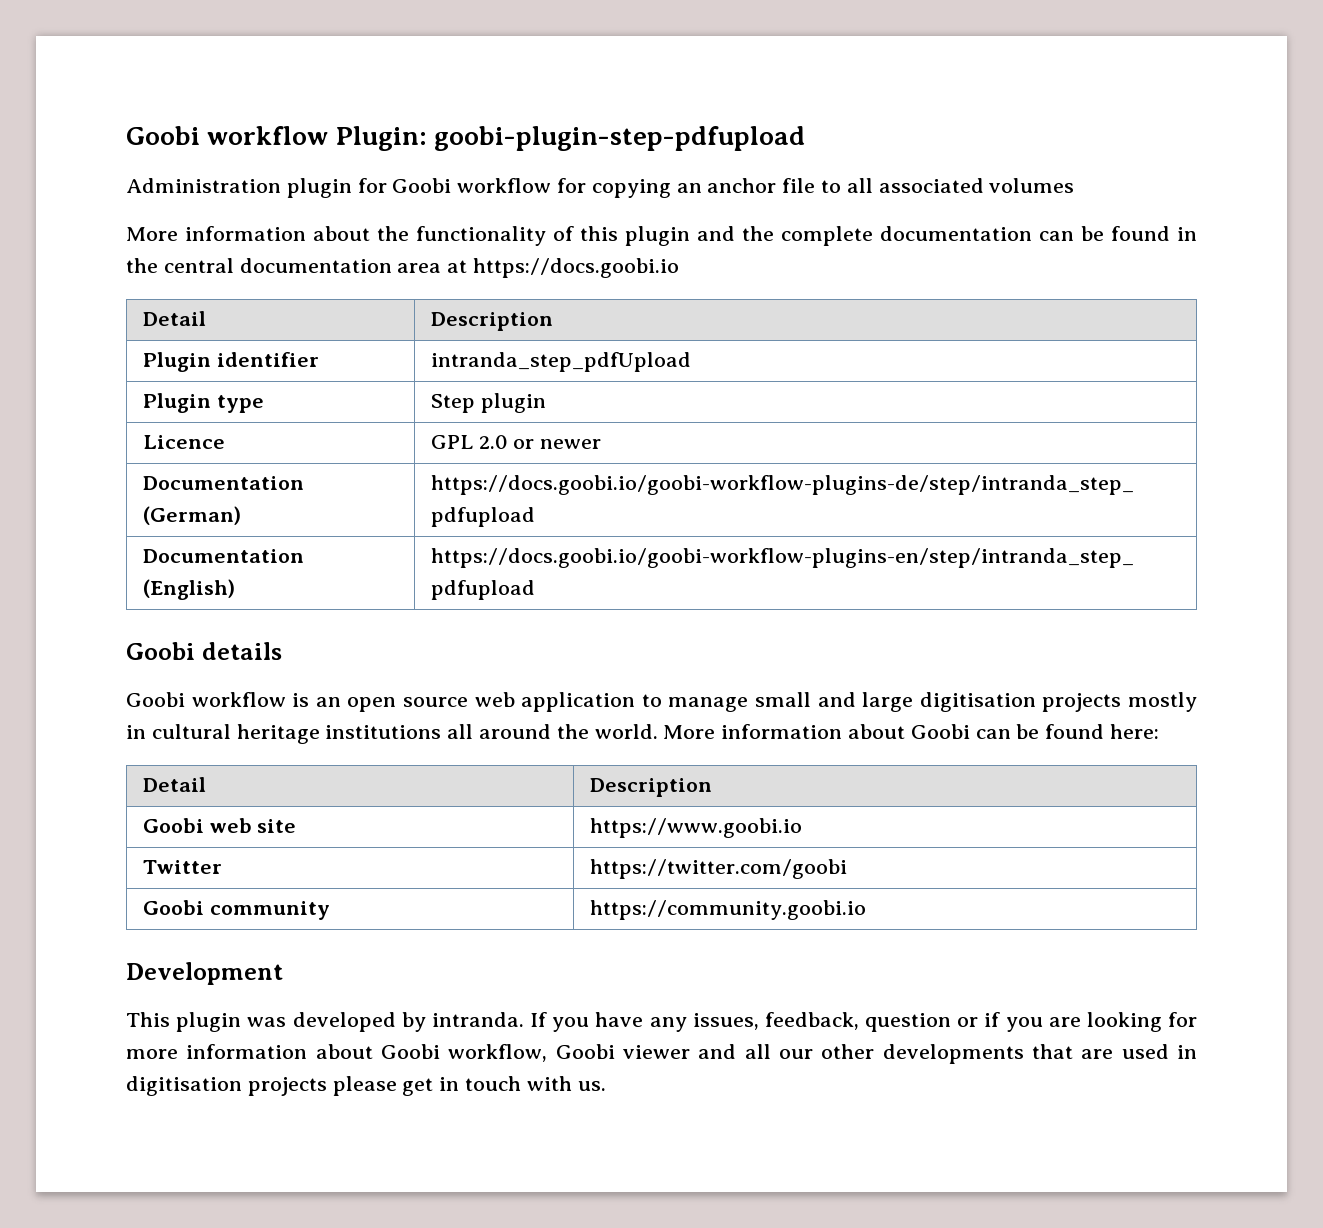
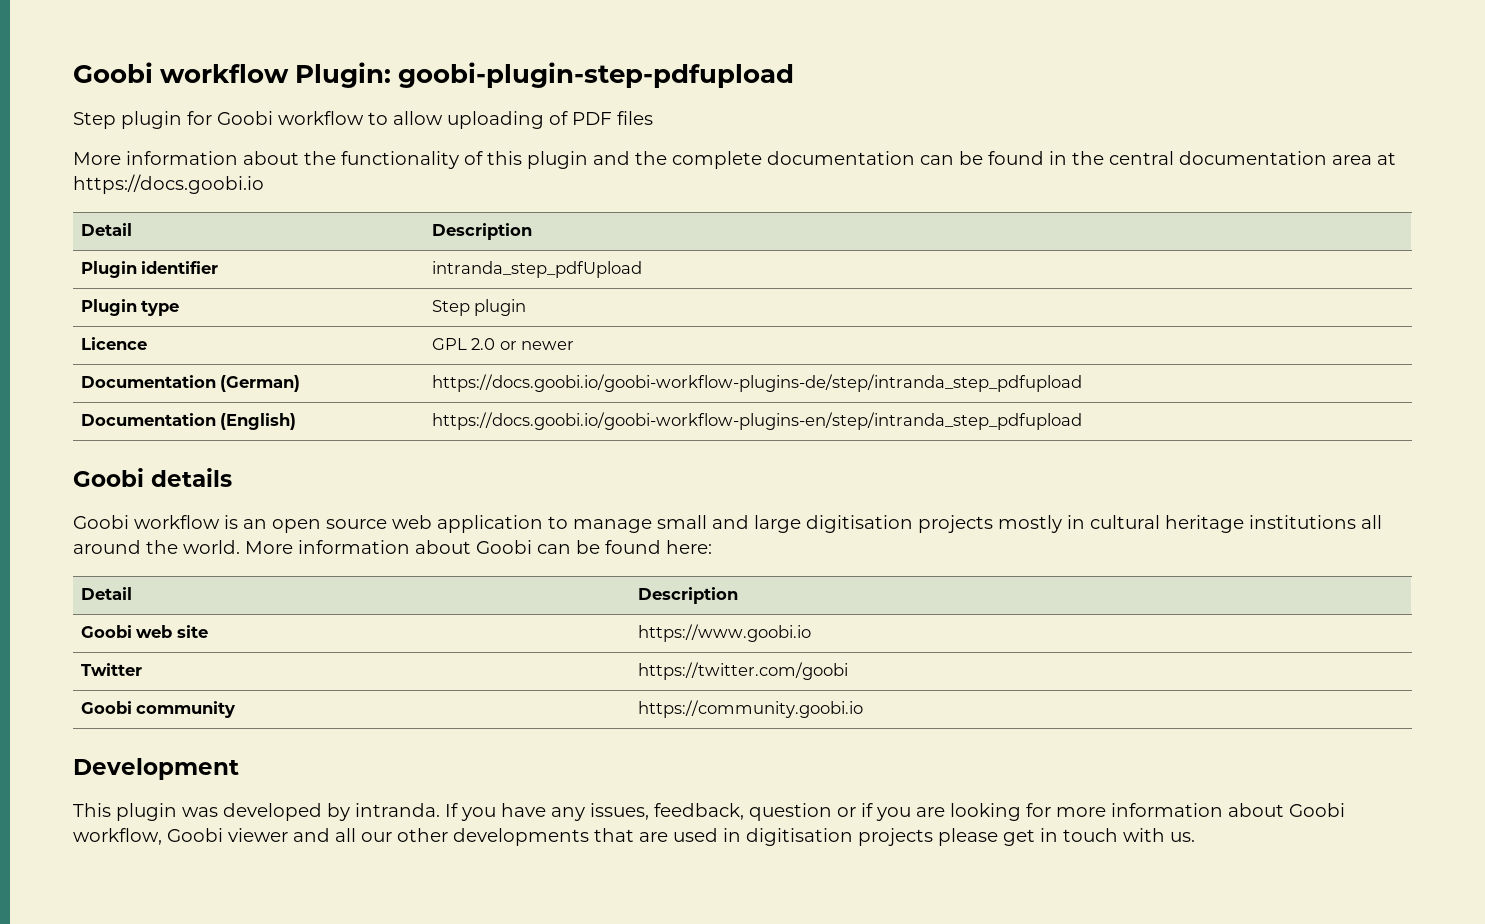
- Administration plugin for Goobi workflow for copying an anchor file to all associated volumes
+ Step plugin for Goobi workflow to allow uploading of PDF files

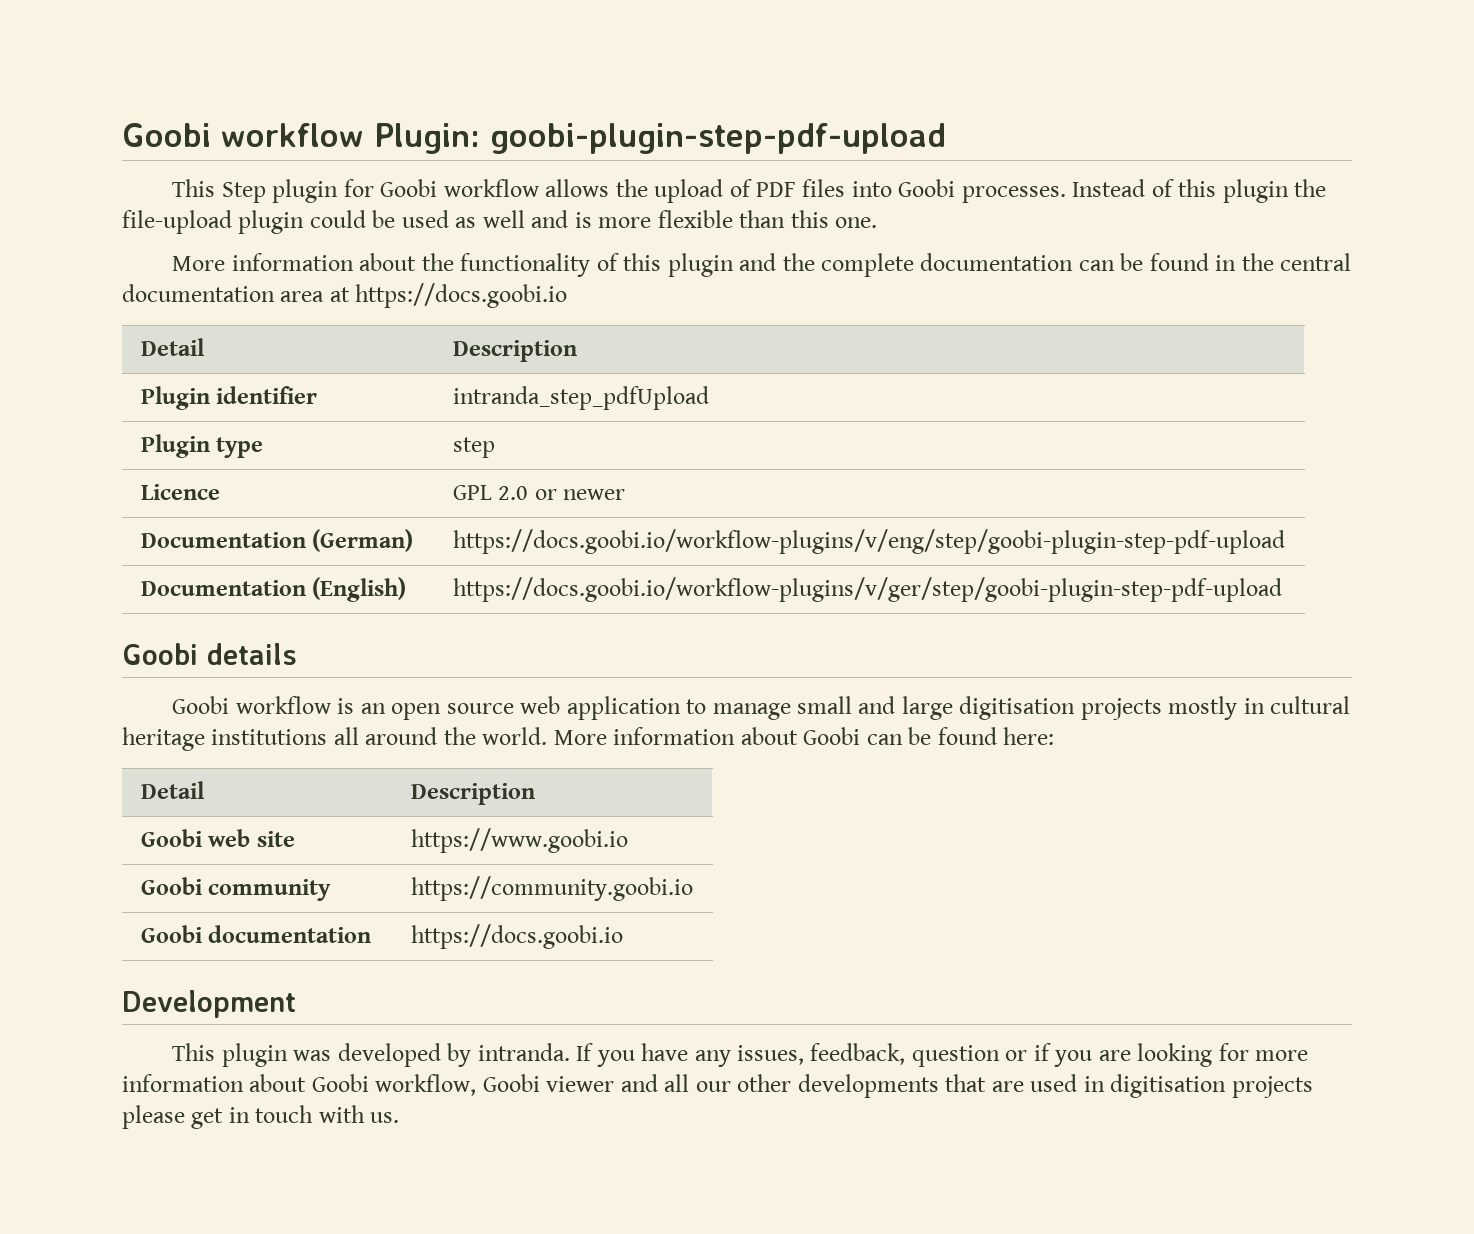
- Goobi workflow Plugin: goobi-plugin-step-pdfupload
- Step plugin for Goobi workflow to allow uploading of PDF files
+ Goobi workflow Plugin: goobi-plugin-step-pdf-upload
+ This Step plugin for Goobi workflow allows the upload of PDF files into Goobi processes. Instead of this plugin the file-upload plugin could be used as well and is more flexible than this one.
- Plugin type | Step plugin
+ Plugin type | step
- Documentation (German) | https://docs.goobi.io/goobi-workflow-plugins-de/step/intranda_step_pdfupload
+ Documentation (German) | https://docs.goobi.io/workflow-plugins/v/eng/step/goobi-plugin-step-pdf-upload
- Documentation (English) | https://docs.goobi.io/goobi-workflow-plugins-en/step/intranda_step_pdfupload
+ Documentation (English) | https://docs.goobi.io/workflow-plugins/v/ger/step/goobi-plugin-step-pdf-upload
- Twitter | https://twitter.com/goobi
+ Goobi documentation | https://docs.goobi.io

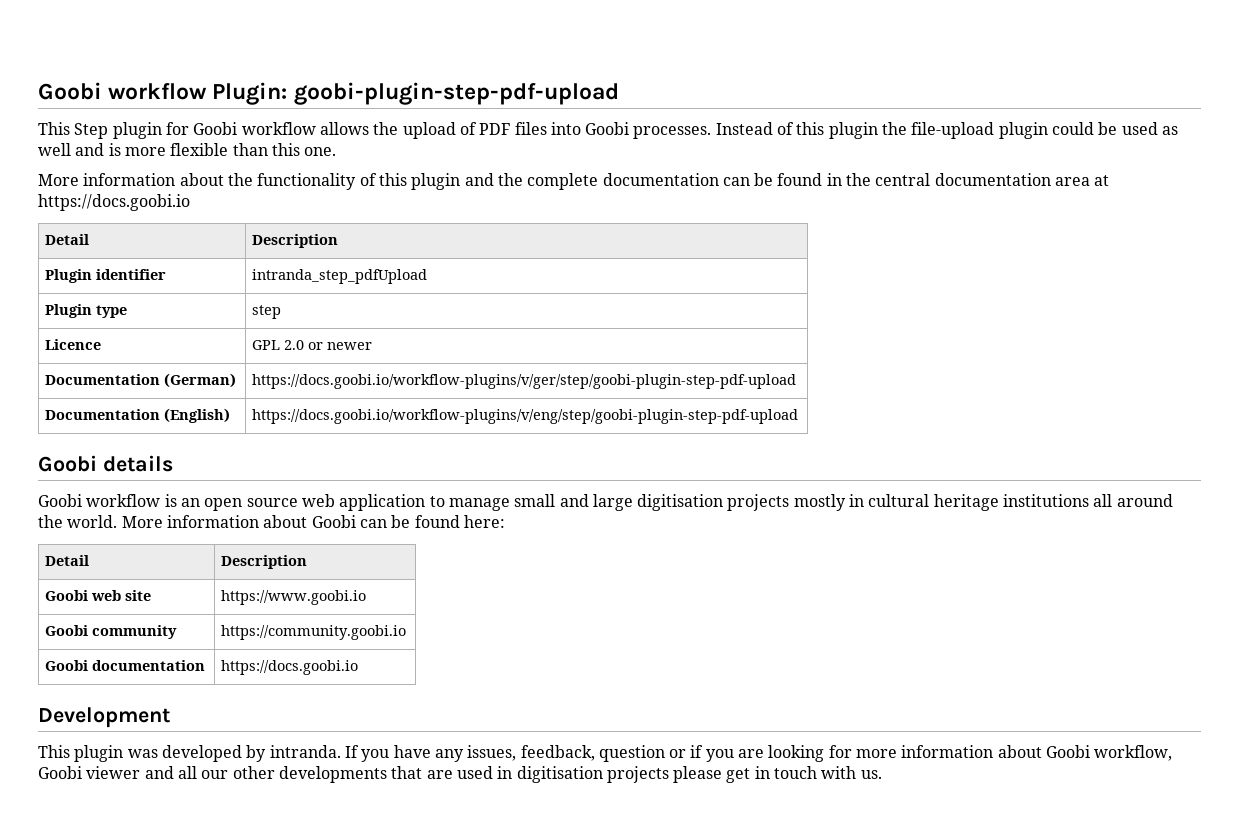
- Documentation (German) | https://docs.goobi.io/workflow-plugins/v/eng/step/goobi-plugin-step-pdf-upload
+ Documentation (German) | https://docs.goobi.io/workflow-plugins/v/ger/step/goobi-plugin-step-pdf-upload
- Documentation (English) | https://docs.goobi.io/workflow-plugins/v/ger/step/goobi-plugin-step-pdf-upload
+ Documentation (English) | https://docs.goobi.io/workflow-plugins/v/eng/step/goobi-plugin-step-pdf-upload

